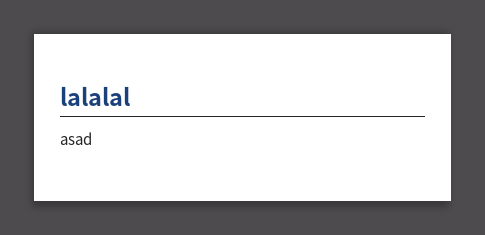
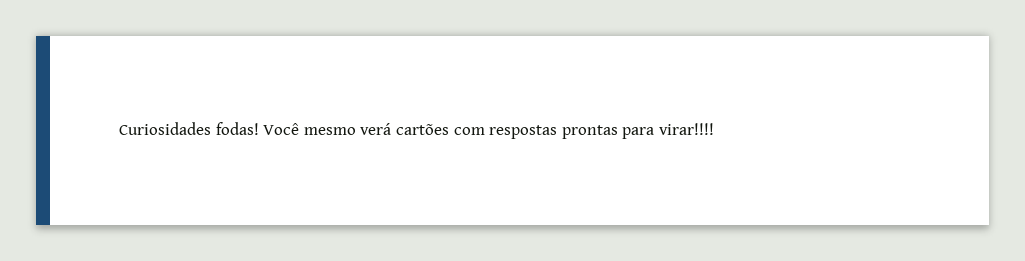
- lalalal
- asad
+ Curiosidades fodas! Você mesmo verá cartões com respostas prontas para virar!!!!

